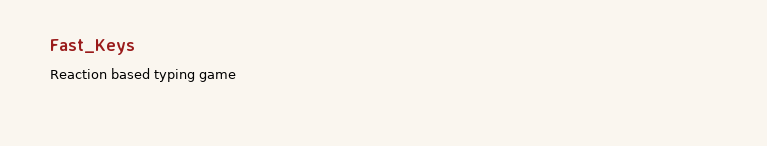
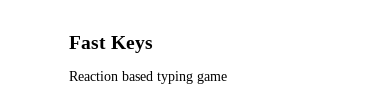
- Fast_Keys
+ Fast Keys

